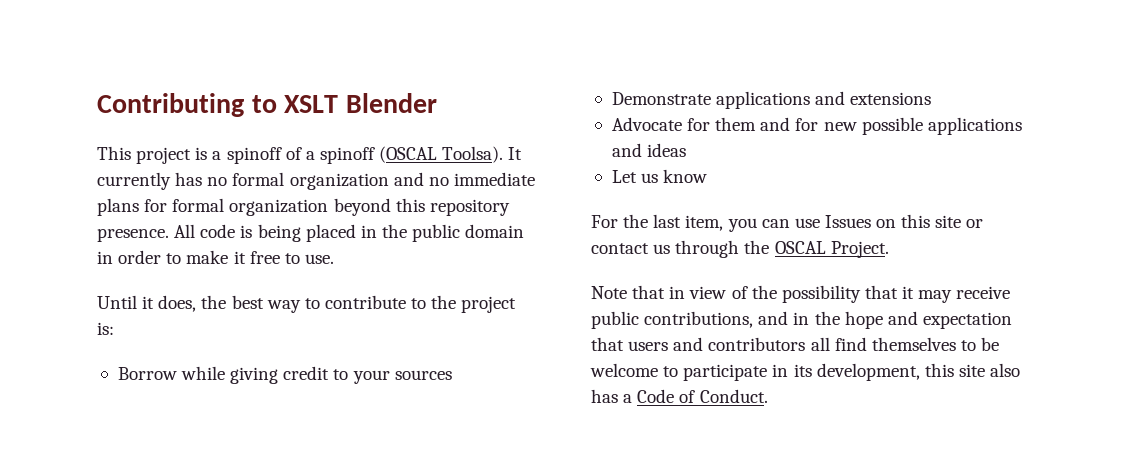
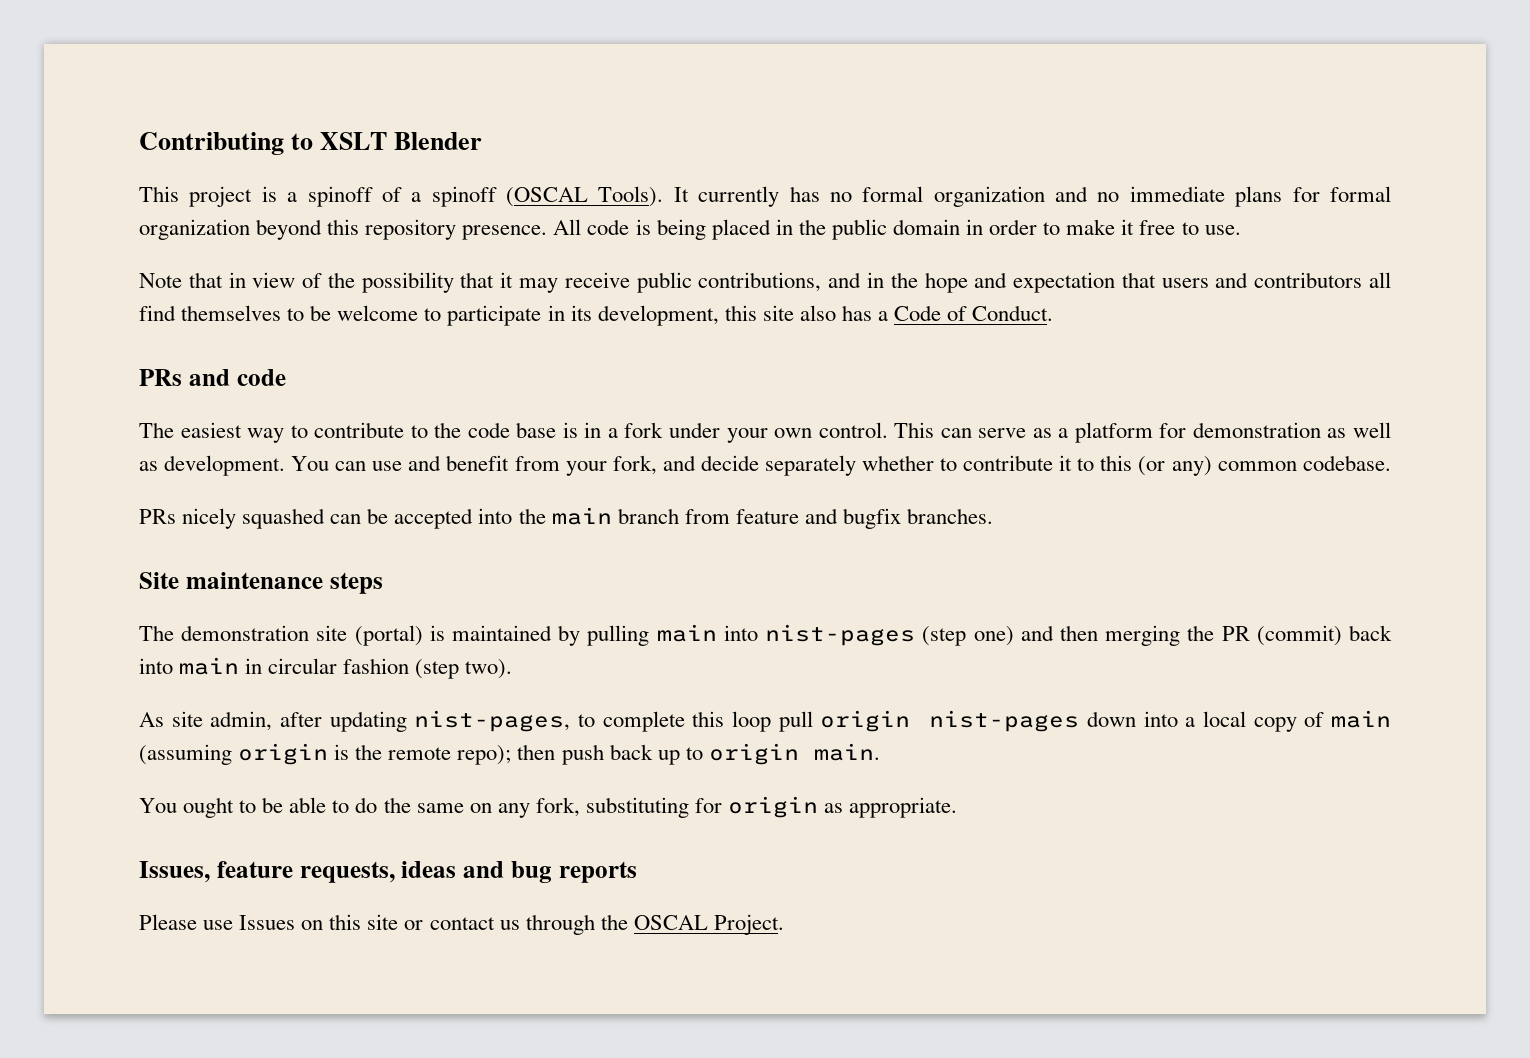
- This project is a spinoff of a spinoff (OSCAL Toolsa).
+ This project is a spinoff of a spinoff (OSCAL Tools).
- Until it does, the best way to contribute to the project is:
- Borrow while giving credit to your sources
- Demonstrate applications and extensions
- Advocate for them and for new possible applications and ideas
- Let us know
- For the last item, you can use Issues on this site or contact us through the OSCAL Project.
+ PRs and code
+ The easiest way to contribute to the code base is in a fork under your own control. This can serve as a platform for demonstration as well as development. You can use and benefit from your fork, and decide separately whether to contribute it to this (or any) common codebase.
+ PRs nicely squashed can be accepted into the main branch from feature and bugfix branches.
+ Site maintenance steps
+ The demonstration site (portal) is maintained by pulling main into nist-pages (step one) and then merging the PR (commit) back into main in circular fashion (step two).
+ As site admin, after updating nist-pages, to complete this loop pull origin nist-pages down into a local copy of main (assuming origin is the remote repo); then push back up to origin main.
+ You ought to be able to do the same on any fork, substituting for origin as appropriate.
+ Issues, feature requests, ideas and bug reports
+ Please use Issues on this site or contact us through the OSCAL Project.

